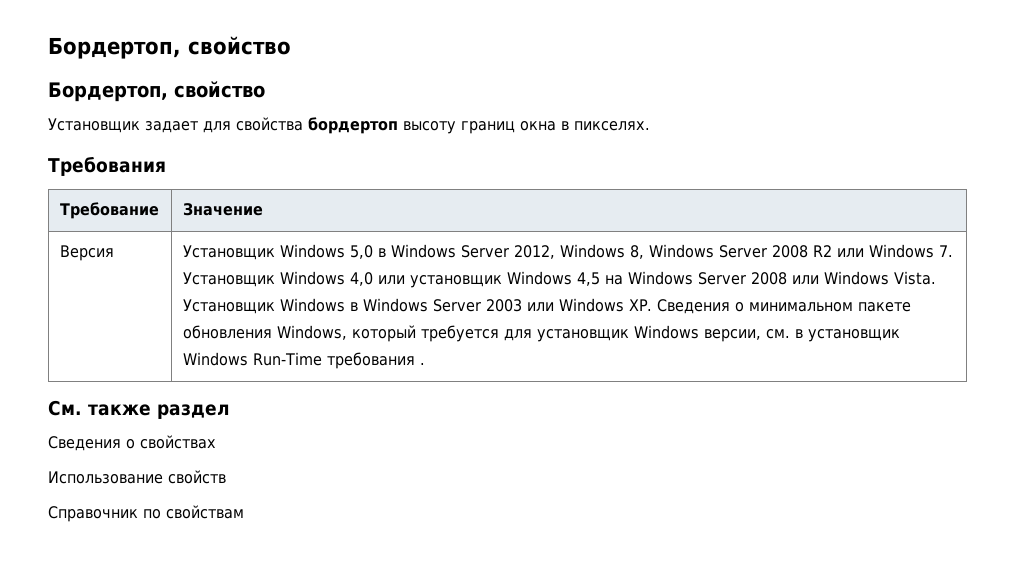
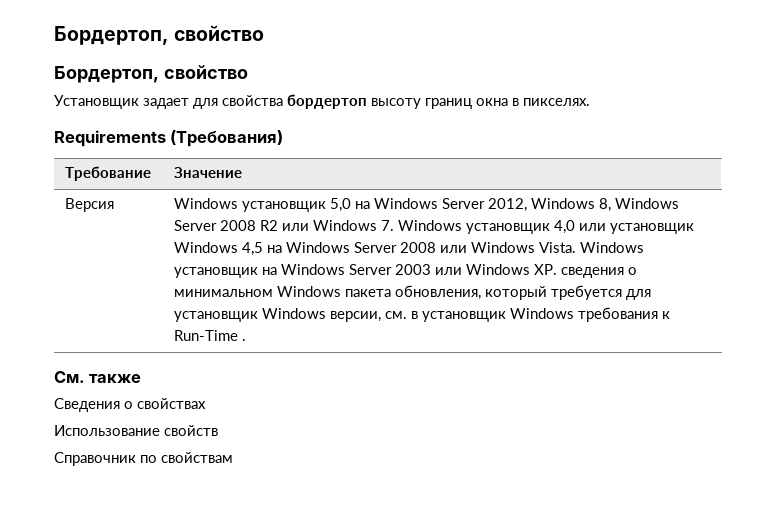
- Требования
+ Requirements (Требования)
- Установщик Windows 5,0 в Windows Server 2012, Windows 8, Windows Server 2008 R2 или Windows 7. Установщик Windows 4,0 или установщик Windows 4,5 на Windows Server 2008 или Windows Vista.
+ Windows установщик 5,0 на Windows Server 2012, Windows 8, Windows Server 2008 R2 или Windows 7. Windows установщик 4,0 или установщик Windows 4,5 на Windows Server 2008 или Windows Vista.
- Установщик Windows в Windows Server 2003 или Windows XP. Сведения о минимальном пакете обновления Windows, который требуется для установщик Windows версии, см. в установщик Windows Run-Time требования .
+ Windows установщик на Windows Server 2003 или Windows XP. сведения о минимальном Windows пакета обновления, который требуется для установщик Windows версии, см. в установщик Windows требования к Run-Time .
- См. также раздел
+ См. также

